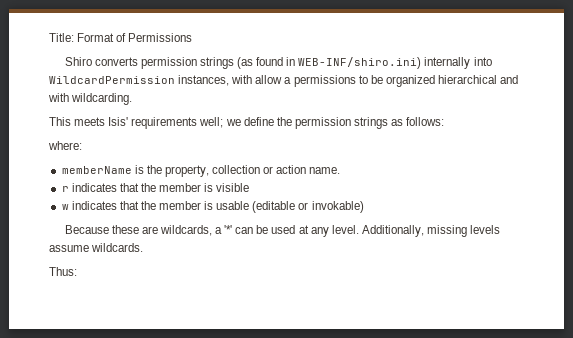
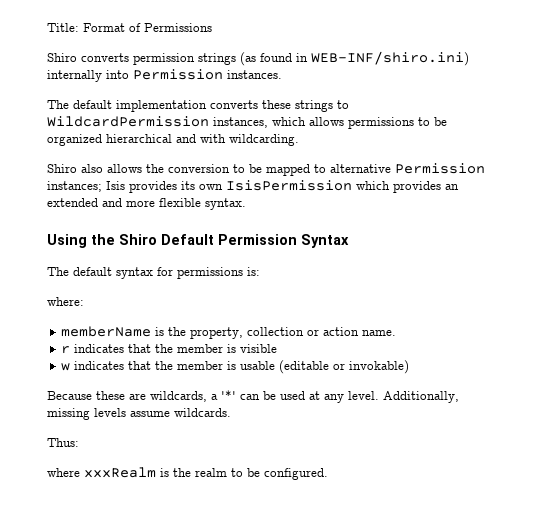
- Shiro converts permission strings (as found in WEB-INF/shiro.ini) internally into WildcardPermission instances, with allow a permissions to be organized hierarchical and with wildcarding.
+ Shiro converts permission strings (as found in WEB-INF/shiro.ini) internally into Permission instances.
+ The default implementation converts these strings to WildcardPermission instances, which allows permissions to be organized hierarchical and with wildcarding.
- This meets Isis' requirements well; we define the permission strings as follows:
+ Shiro also allows the conversion to be mapped to alternative Permission instances; Isis provides its own IsisPermission which provides an extended and more flexible syntax.
+ Using the Shiro Default Permission Syntax
+ The default syntax for permissions is:
+ where xxxRealm is the realm to be configured.

